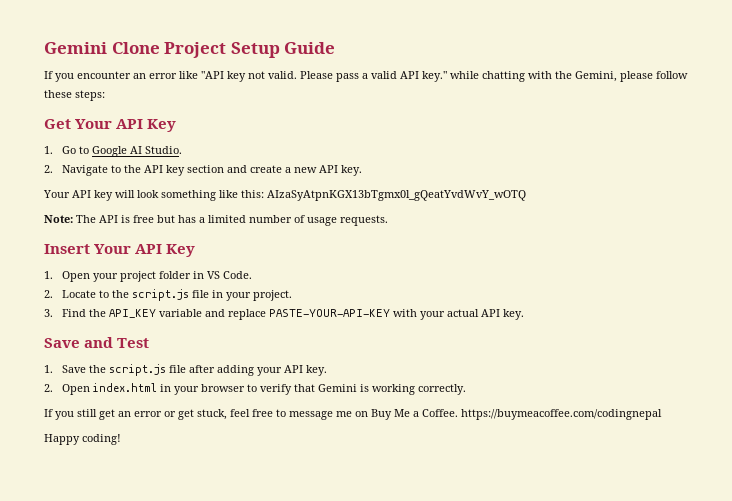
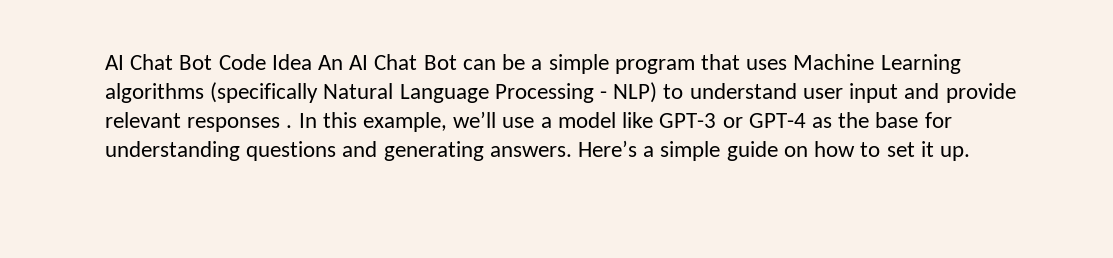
- Gemini Clone Project Setup Guide
- If you encounter an error like "API key not valid. Please pass a valid API key." while chatting with the Gemini, please follow these steps:
- Get Your API Key
- 1. Go to Google AI Studio.
- 2. Navigate to the API key section and create a new API key.
- Your API key will look something like this: AIzaSyAtpnKGX13bTgmx0l_gQeatYvdWvY_wOTQ
- Note: The API is free but has a limited number of usage requests.
- Insert Your API Key
- 1. Open your project folder in VS Code.
- 2. Locate to the script.js file in your project.
- 3. Find the API_KEY variable and replace PASTE-YOUR-API-KEY with your actual API key.
- Save and Test
- 1. Save the script.js file after adding your API key.
- 2. Open index.html in your browser to verify that Gemini is working correctly.
- If you still get an error or get stuck, feel free to message me on Buy Me a Coffee. https://buymeacoffee.com/codingnepal
- Happy coding!
+ AI Chat Bot Code Idea An AI Chat Bot can be a simple program that uses Machine Learning algorithms (specifically Natural Language Processing - NLP) to understand user input and provide relevant responses . In this example, we’ll use a model like GPT-3 or GPT-4 as the base for understanding questions and generating answers. Here’s a simple guide on how to set it up.

